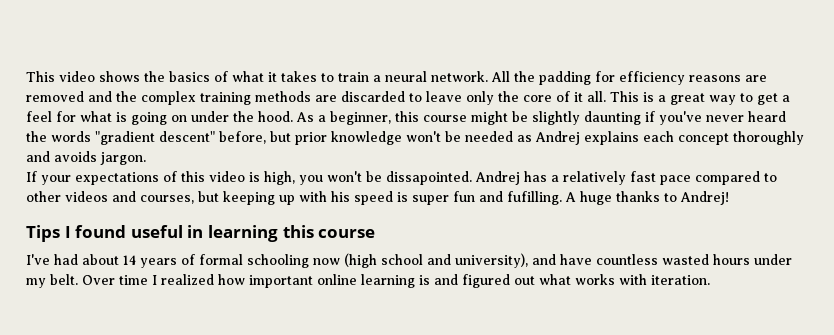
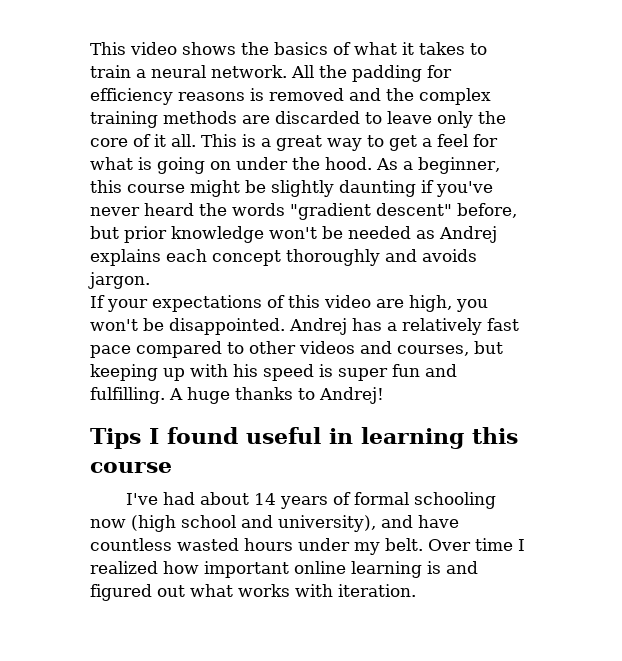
- All the padding for efficiency reasons are removed and the complex training methods are discarded to leave only the core of it all.
+ All the padding for efficiency reasons is removed and the complex training methods are discarded to leave only the core of it all.
- If your expectations of this video is high, you won't be dissapointed.
+ If your expectations of this video are high, you won't be disappointed.
- Andrej has a relatively fast pace compared to other videos and courses, but keeping up with his speed is super fun and fufilling.
+ Andrej has a relatively fast pace compared to other videos and courses, but keeping up with his speed is super fun and fulfilling.

